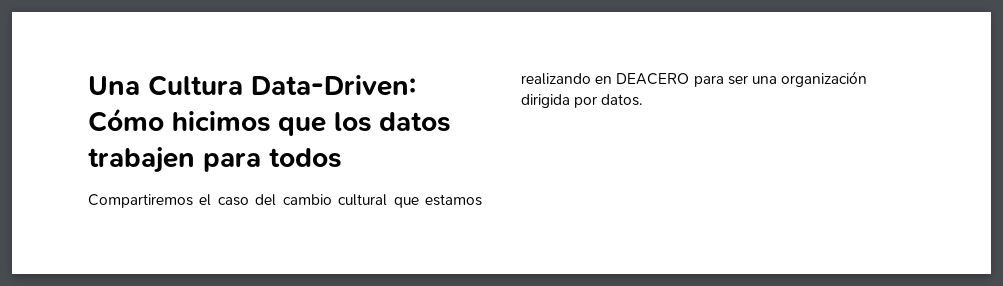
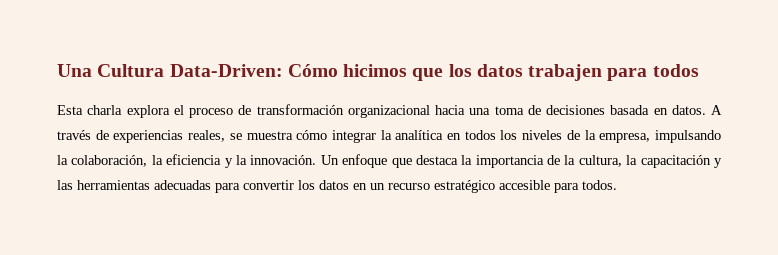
- Compartiremos el caso del cambio cultural que estamos realizando en DEACERO para ser una organización dirigida por datos.
+ Esta charla explora el proceso de transformación organizacional hacia una toma de decisiones basada en datos. A través de experiencias reales, se muestra cómo integrar la analítica en todos los niveles de la empresa, impulsando la colaboración, la eficiencia y la innovación. Un enfoque que destaca la importancia de la cultura, la capacitación y las herramientas adecuadas para convertir los datos en un recurso estratégico accesible para todos.

